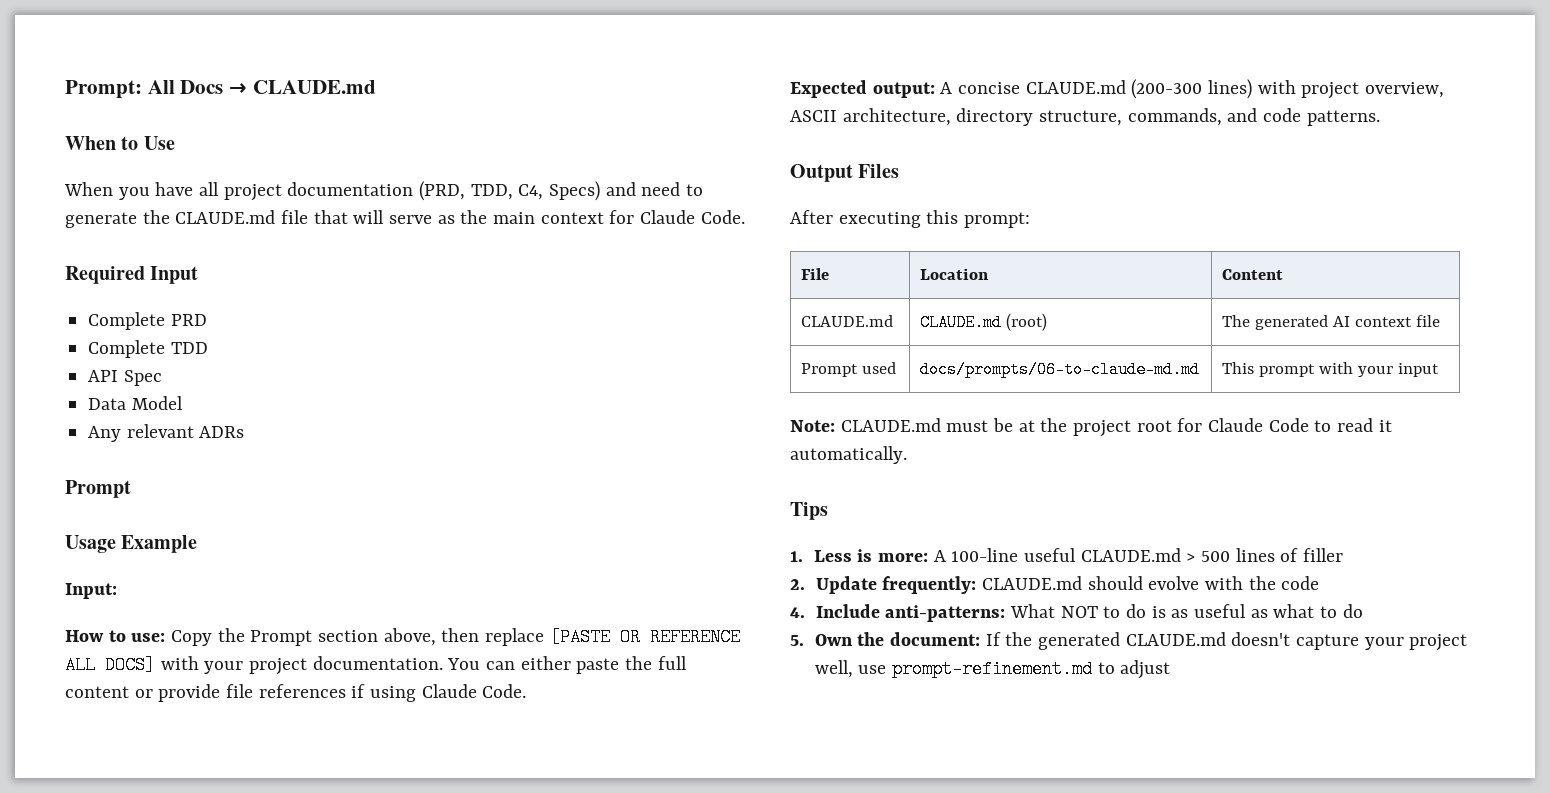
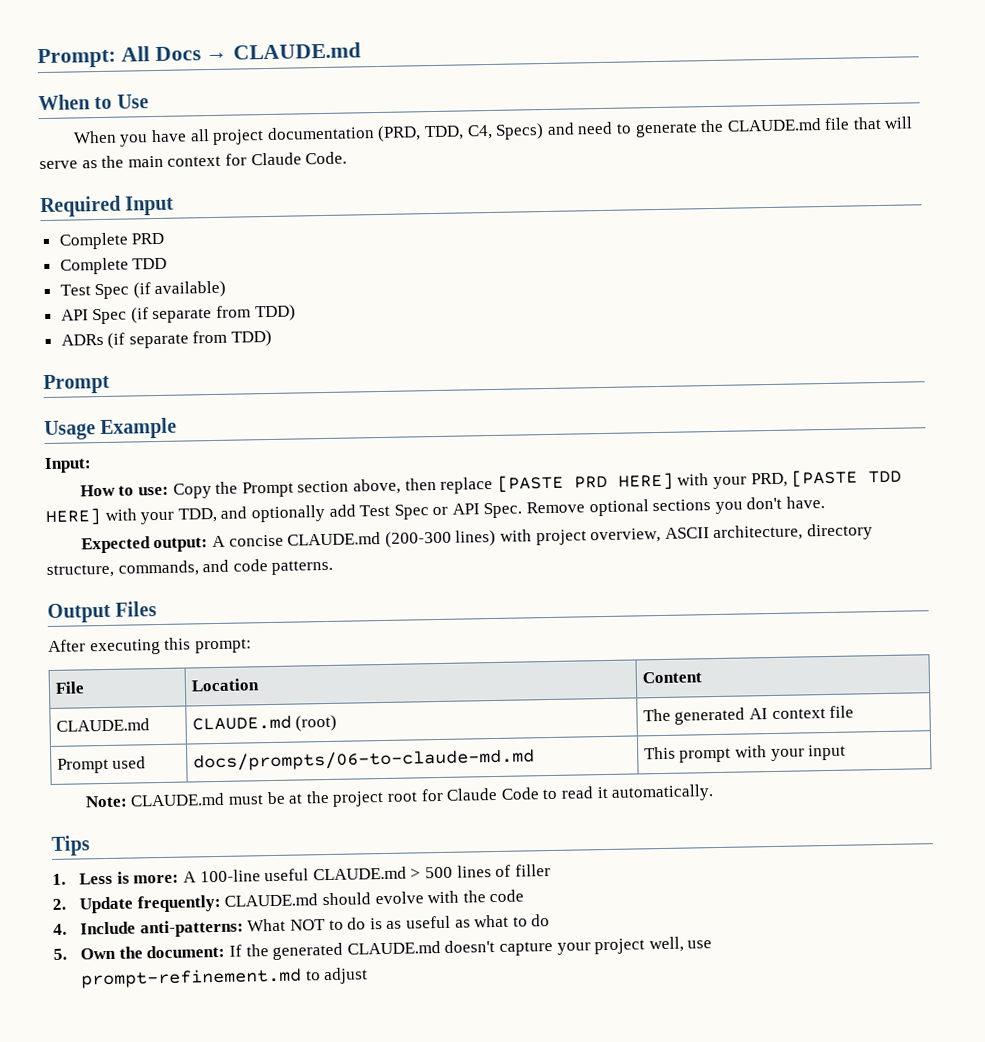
- API Spec
- Data Model
- Any relevant ADRs
+ Test Spec (if available)
+ API Spec (if separate from TDD)
+ ADRs (if separate from TDD)
- How to use: Copy the Prompt section above, then replace [PASTE OR REFERENCE ALL DOCS] with your project documentation. You can either paste the full content or provide file references if using Claude Code.
+ How to use: Copy the Prompt section above, then replace [PASTE PRD HERE] with your PRD, [PASTE TDD HERE] with your TDD, and optionally add Test Spec or API Spec. Remove optional sections you don't have.

